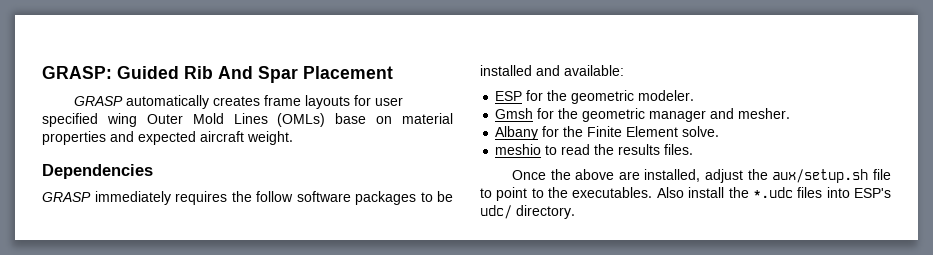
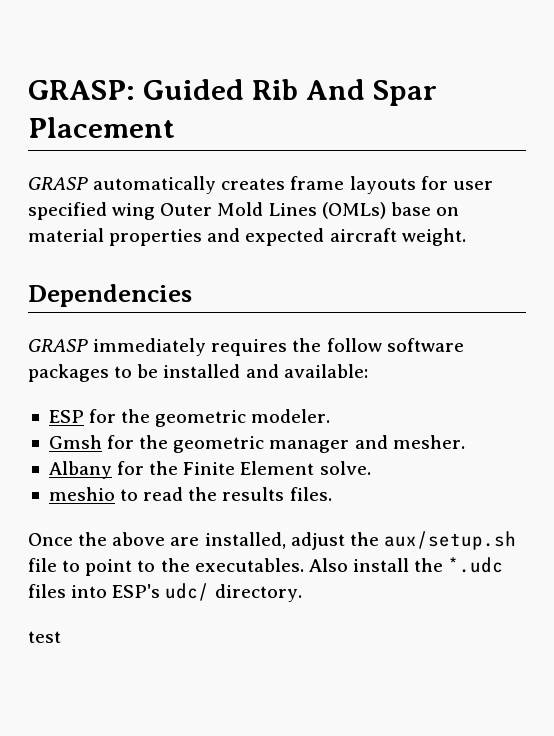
+ test

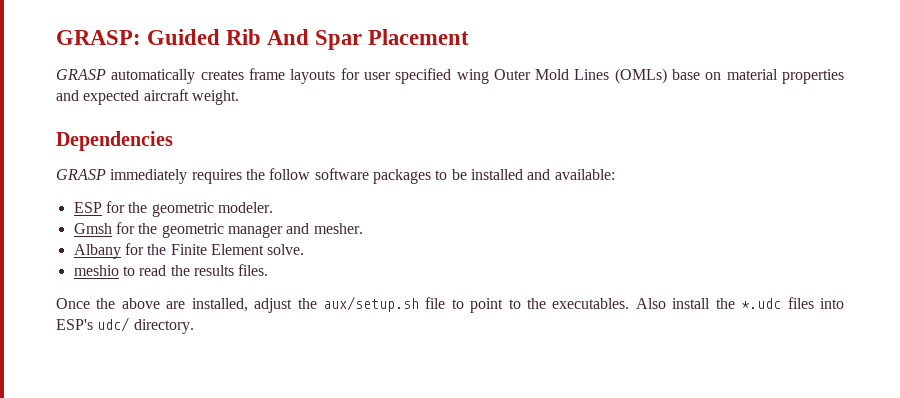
- test

